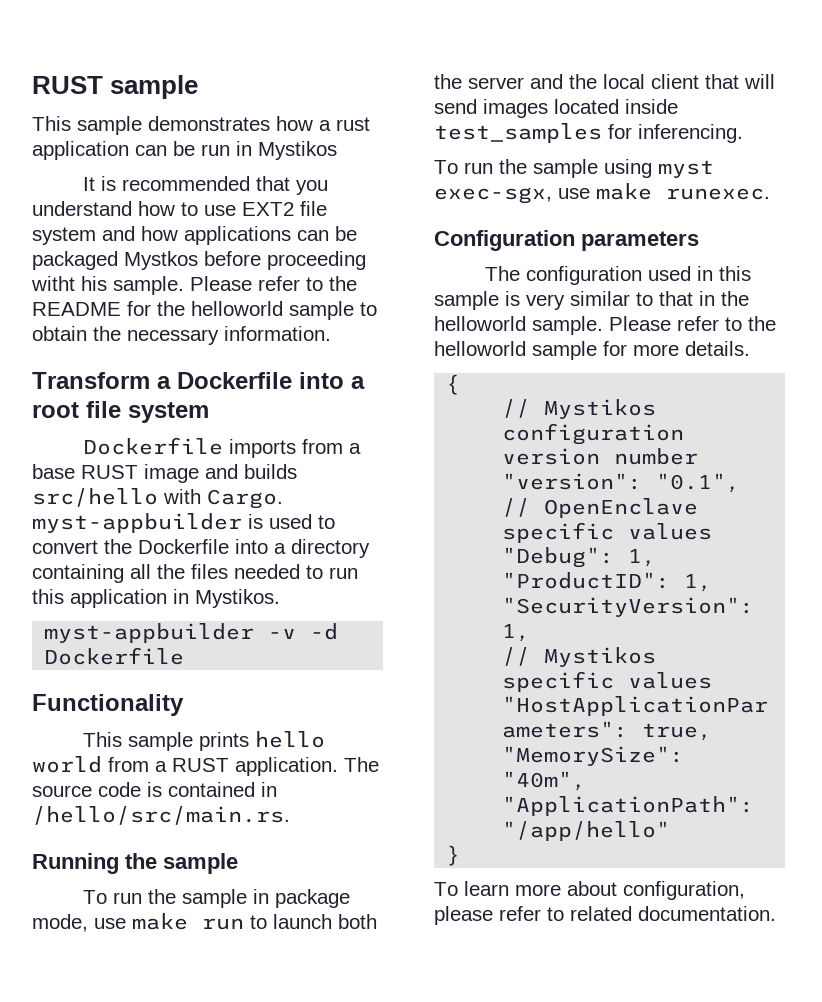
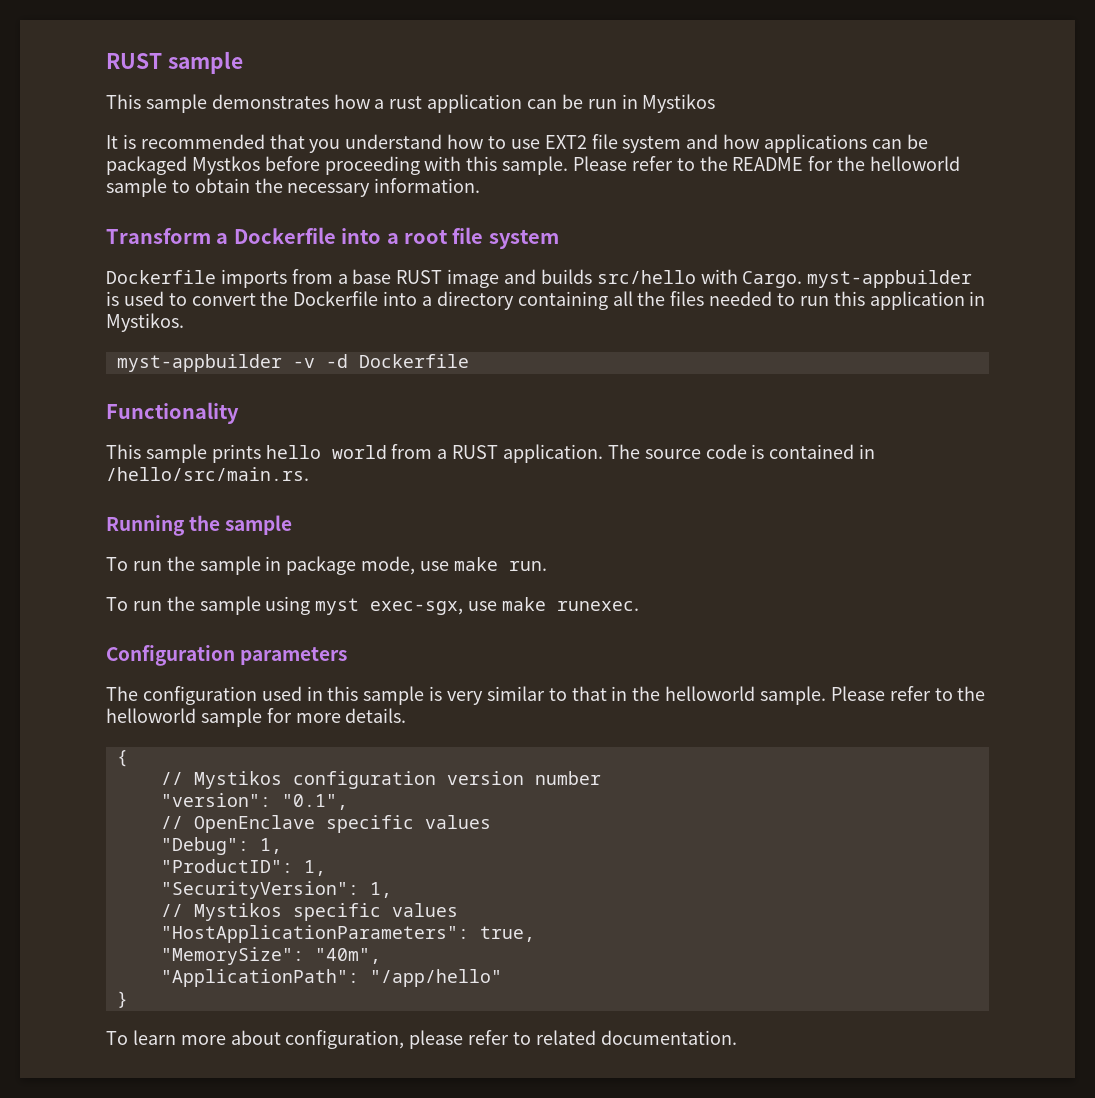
- It is recommended that you understand how to use EXT2 file system and how applications can be packaged Mystkos before proceeding witht his sample.
+ It is recommended that you understand how to use EXT2 file system and how applications can be packaged Mystkos before proceeding with this sample.
- To run the sample in package mode, use make run to launch both the server and the local client that will send images located inside test_samples for inferencing.
+ To run the sample in package mode, use make run.

